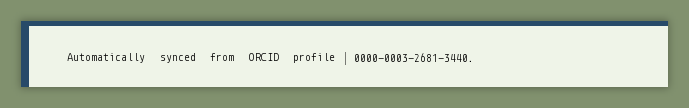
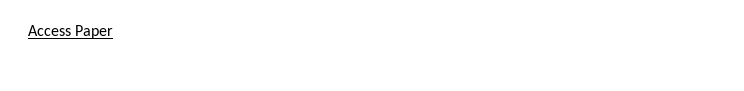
- Automatically synced from ORCID profile 0000-0003-2681-3440.
+ Access Paper

